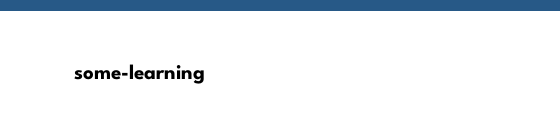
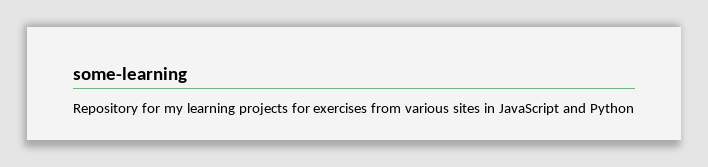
+ Repository for my learning projects for exercises from various sites in JavaScript and Python

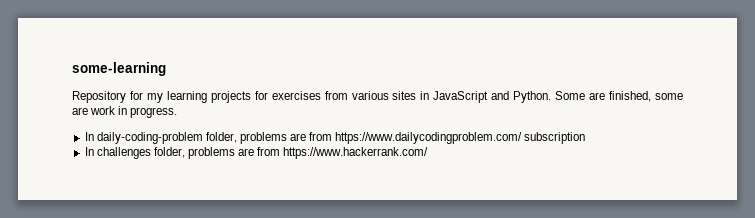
- Repository for my learning projects for exercises from various sites in JavaScript and Python
+ Repository for my learning projects for exercises from various sites in JavaScript and Python. Some are finished, some are work in progress.
+ In daily-coding-problem folder, problems are from https://www.dailycodingproblem.com/ subscription
+ In challenges folder, problems are from https://www.hackerrank.com/

